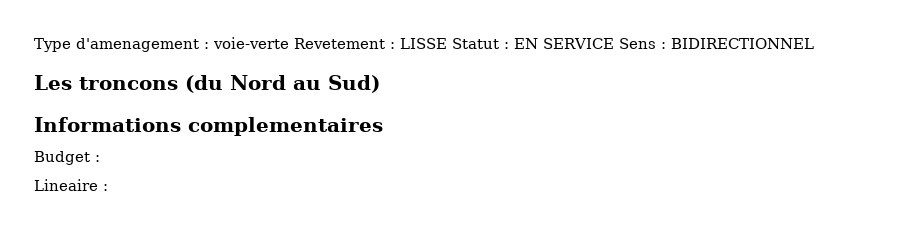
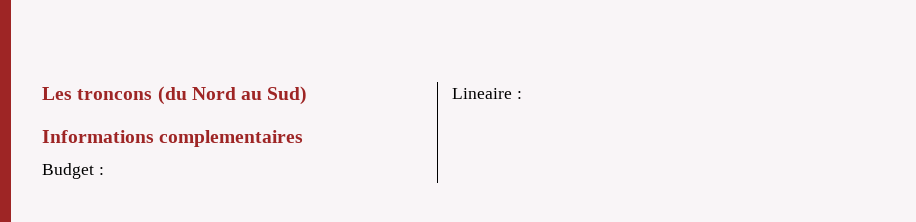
- Type d'amenagement : voie-verte Revetement : LISSE Statut : EN SERVICE Sens : BIDIRECTIONNEL

